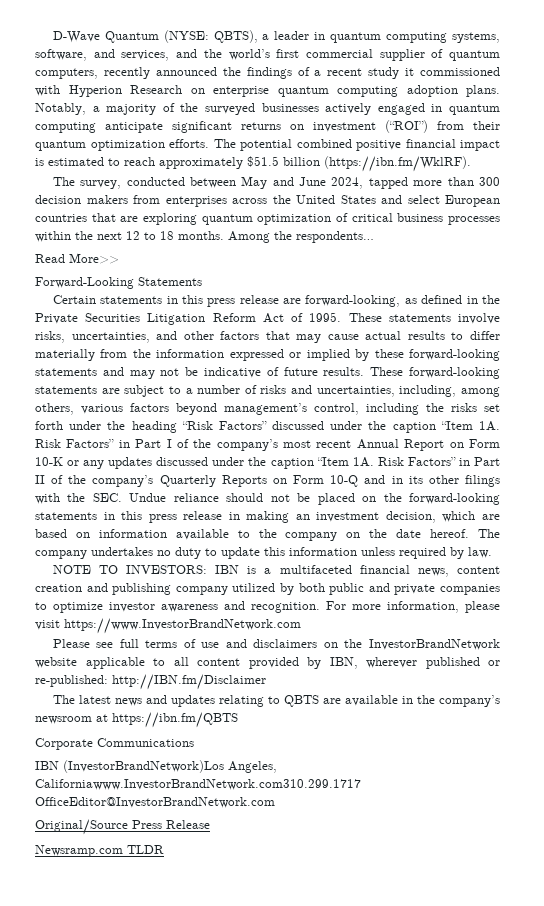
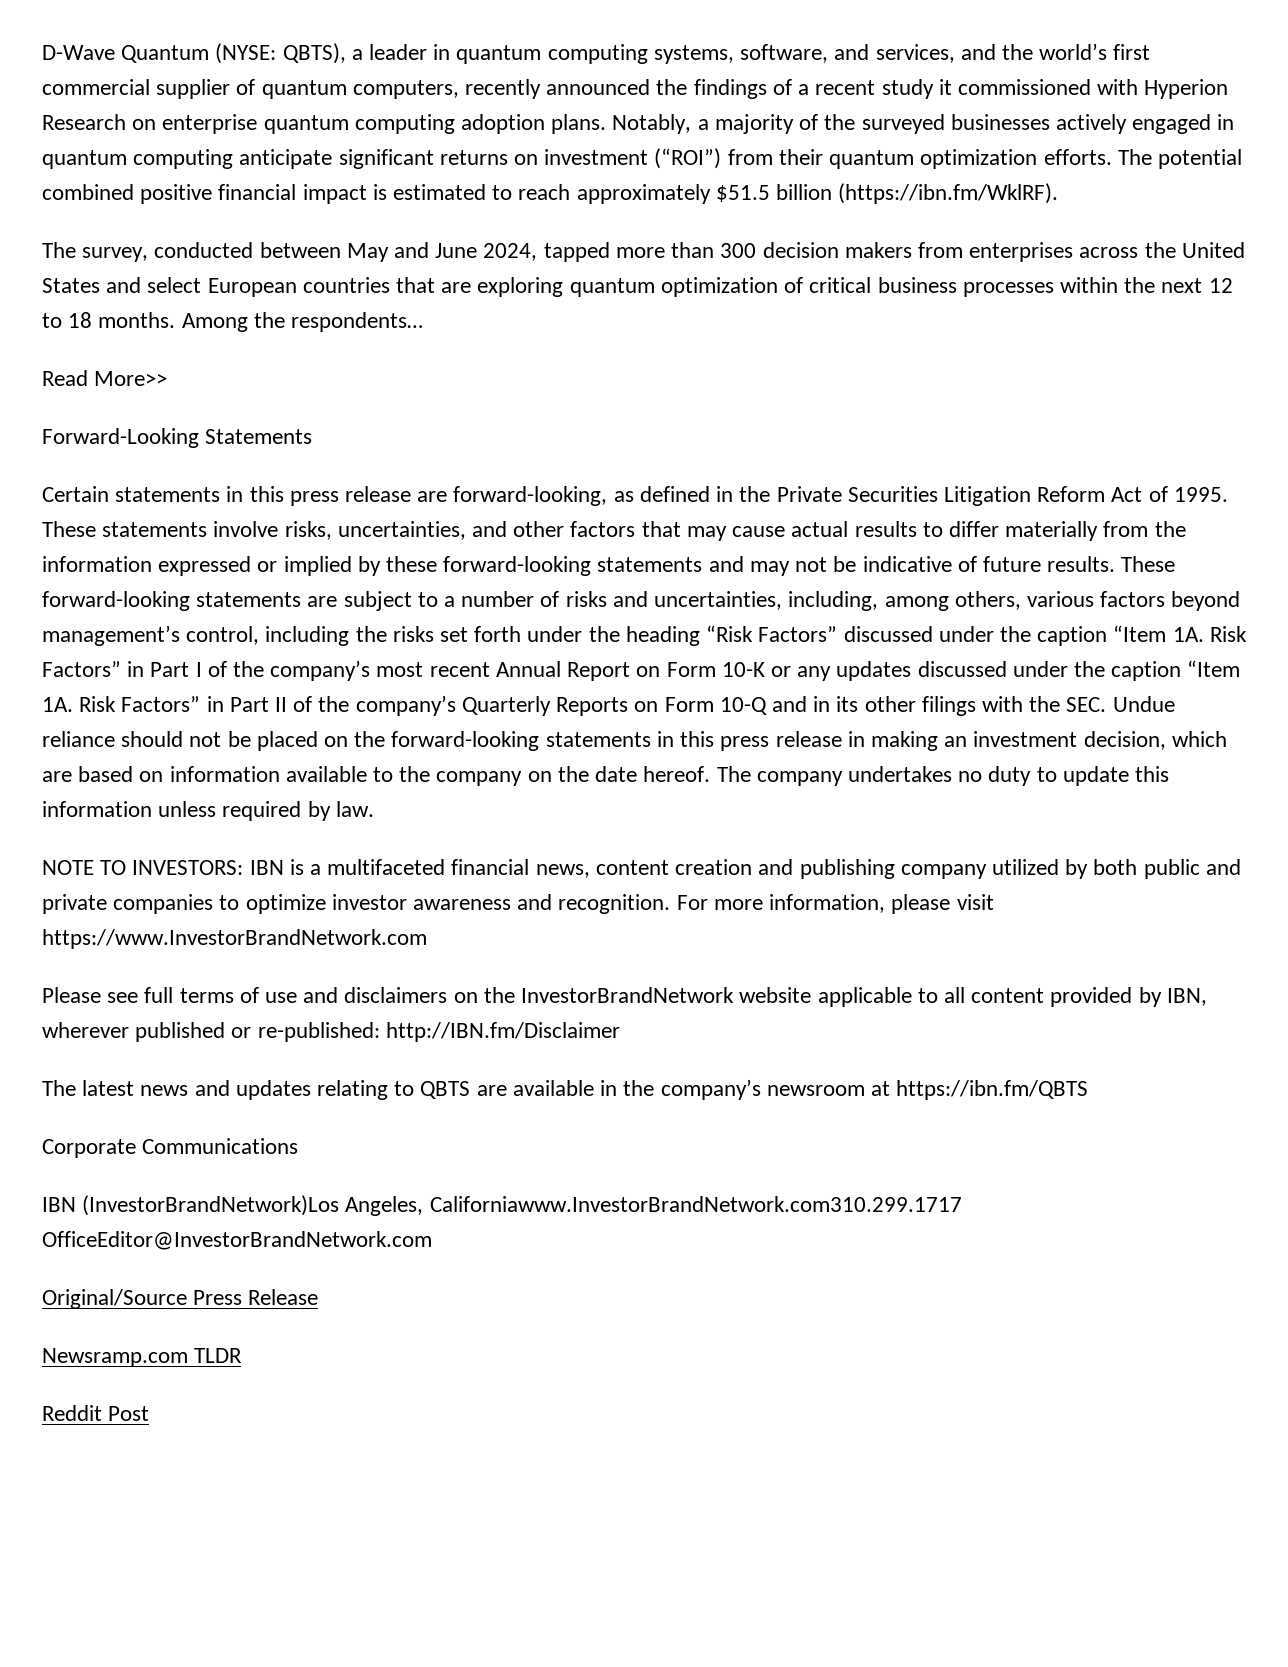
+ Reddit Post

